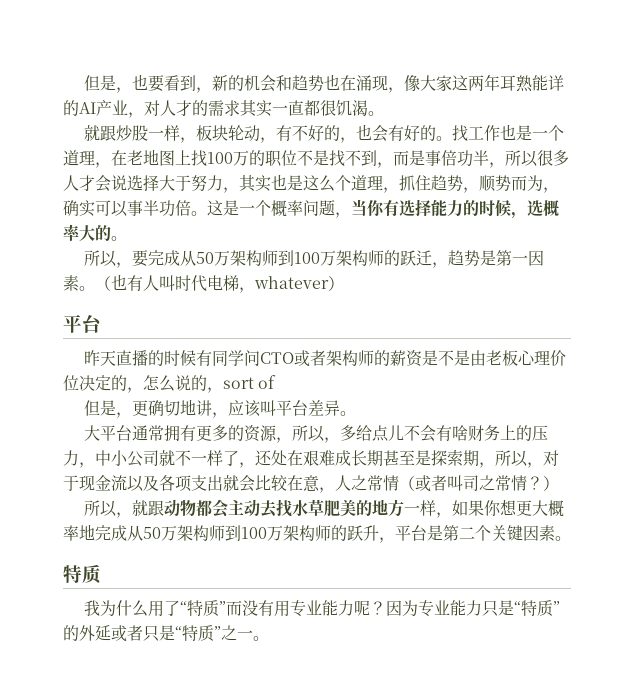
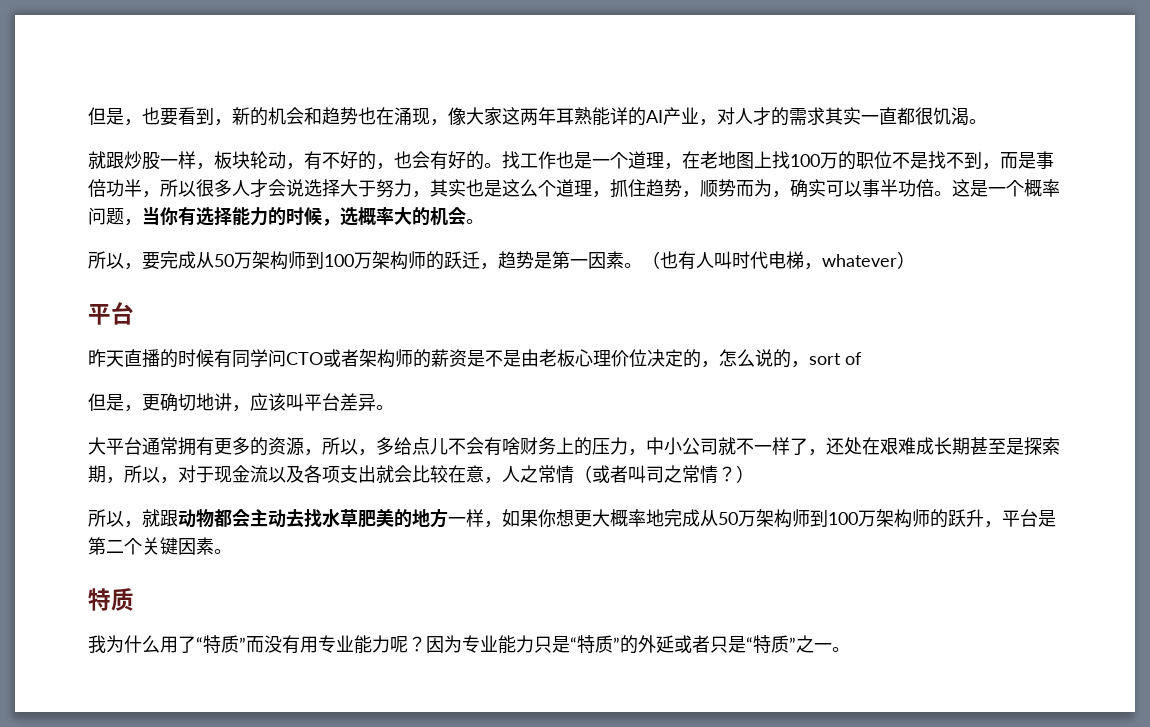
- 这是一个概率问题，当你有选择能力的时候，选概率大的。
+ 这是一个概率问题，当你有选择能力的时候，选概率大的机会。

